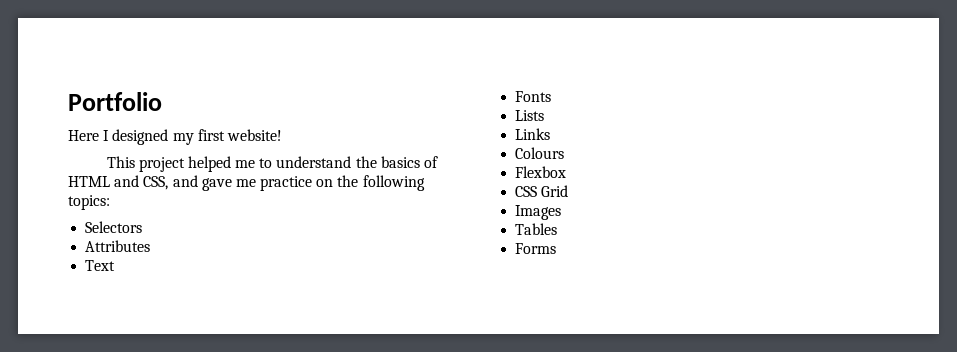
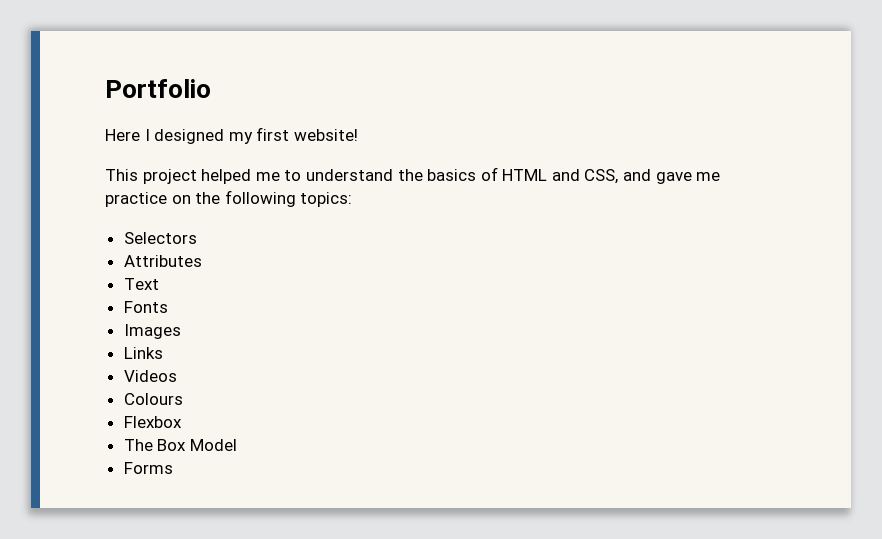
- Lists
+ Images
+ Videos
- CSS Grid
- Images
- Tables
+ The Box Model

